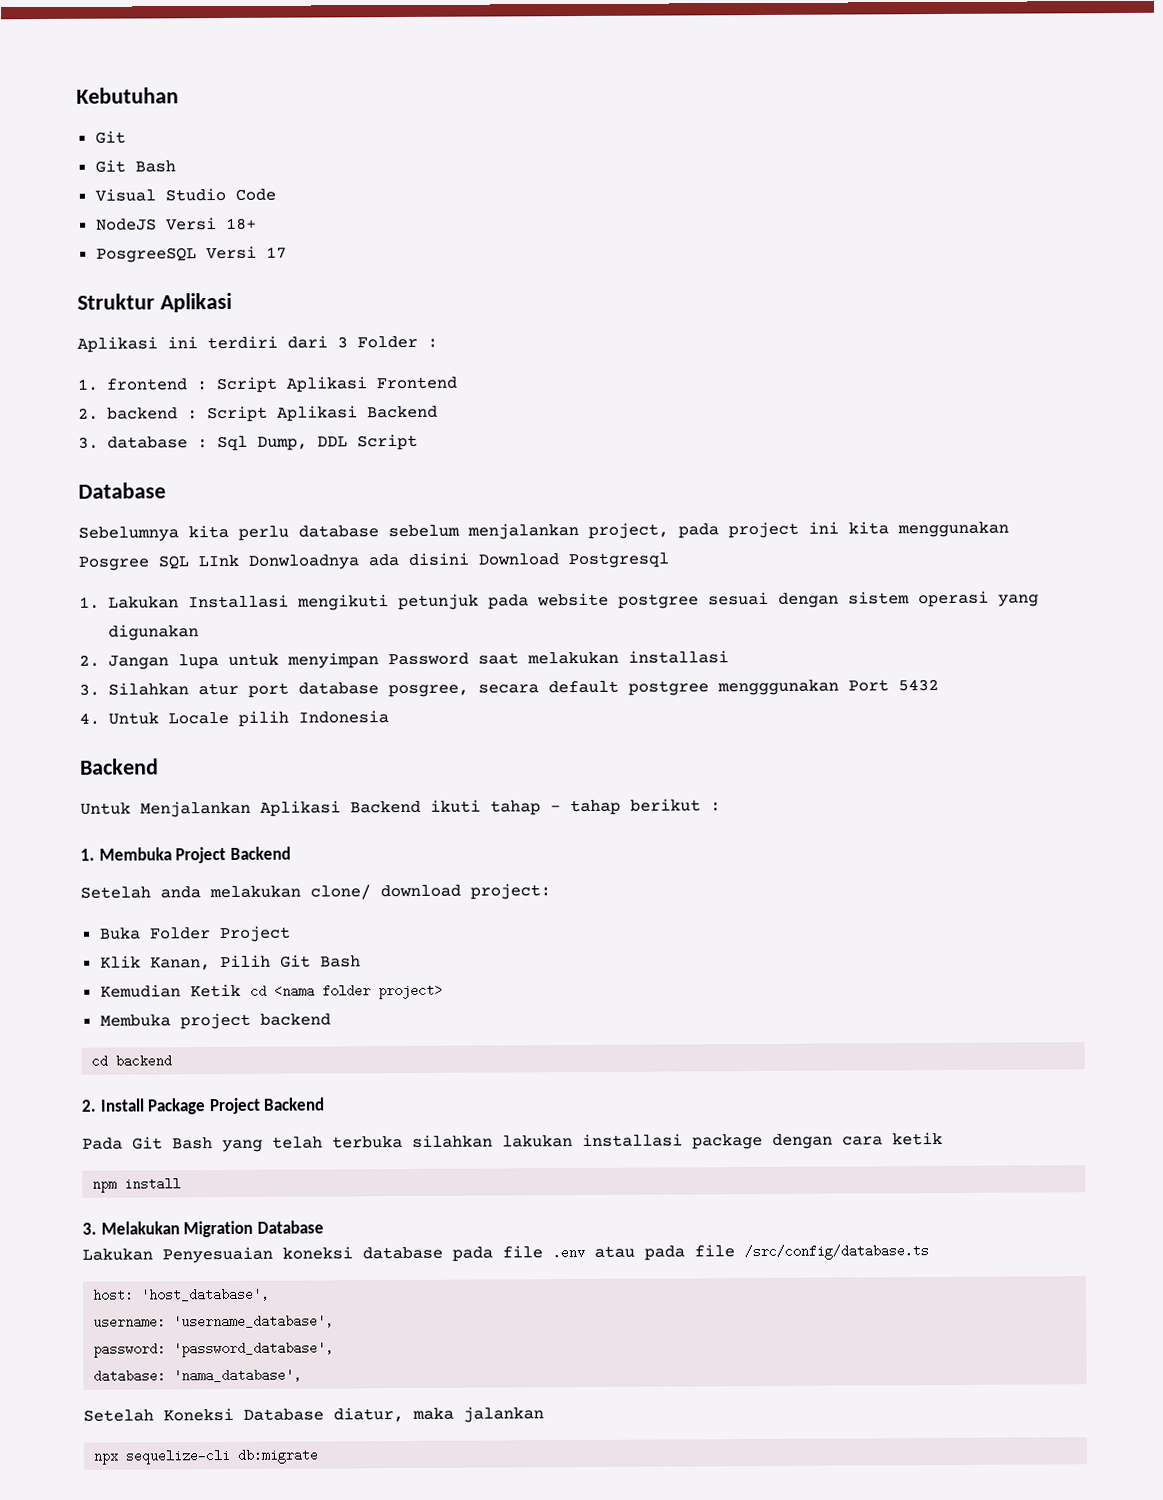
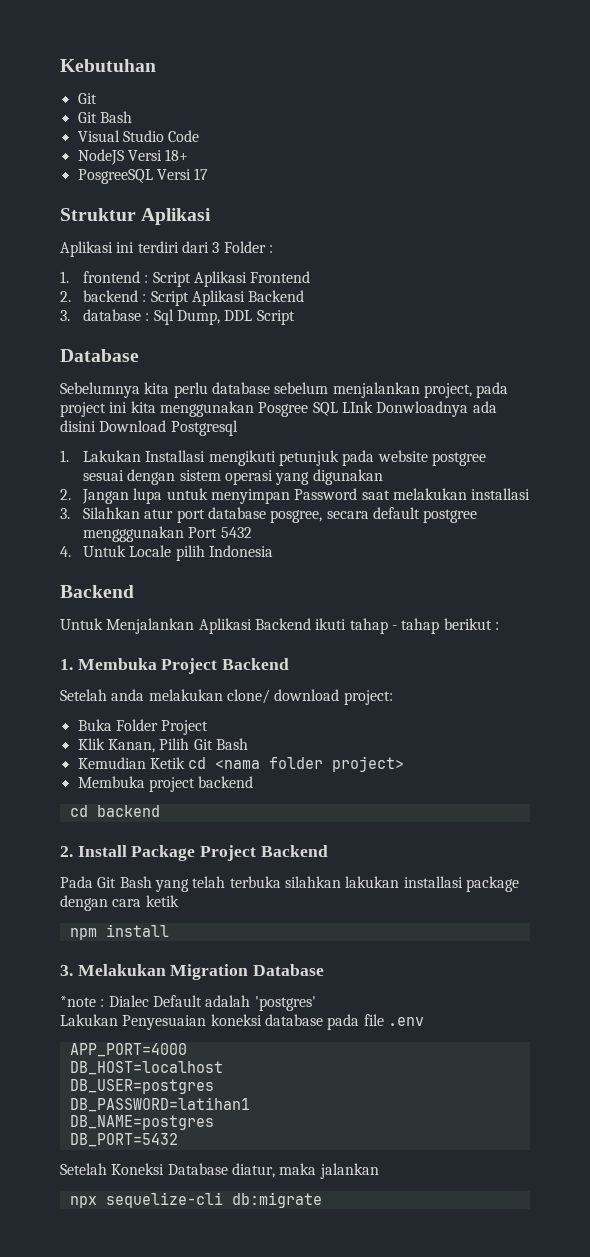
+ *note : Dialec Default adalah 'postgres'
- Lakukan Penyesuaian koneksi database pada file .env atau pada file /src/config/database.ts
- host: 'host_database',
- username: 'username_database',
- password: 'password_database',
- database: 'nama_database',
+ Lakukan Penyesuaian koneksi database pada file .env
+ APP_PORT=4000
+ DB_HOST=localhost
+ DB_USER=postgres
+ DB_PASSWORD=latihan1
+ DB_NAME=postgres
+ DB_PORT=5432

